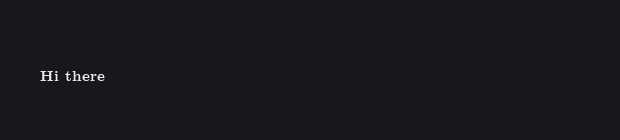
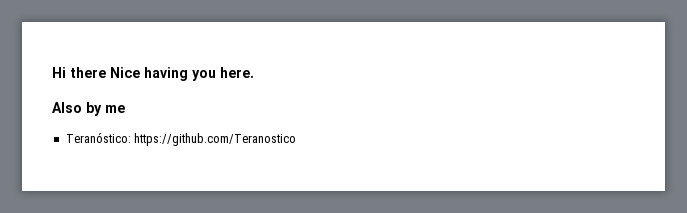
- Hi there
+ Hi there Nice having you here.
+ Also by me
+ Teranóstico: https://github.com/Teranostico

